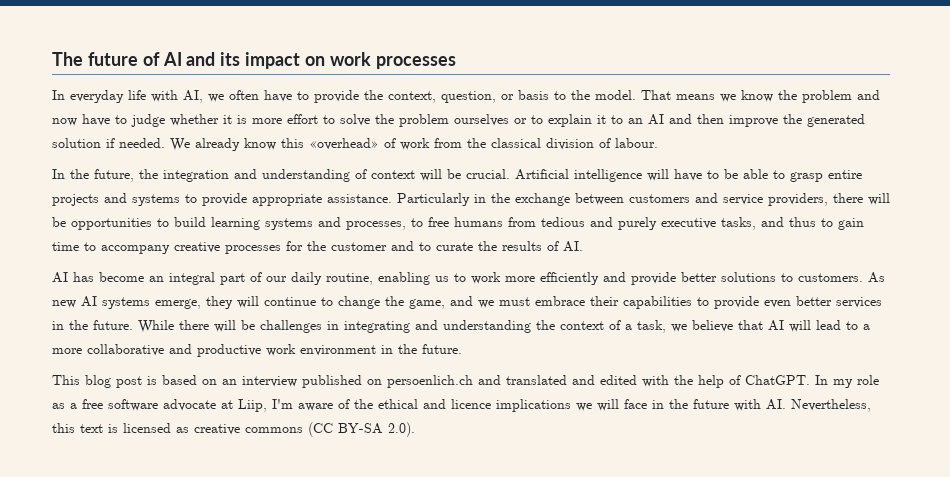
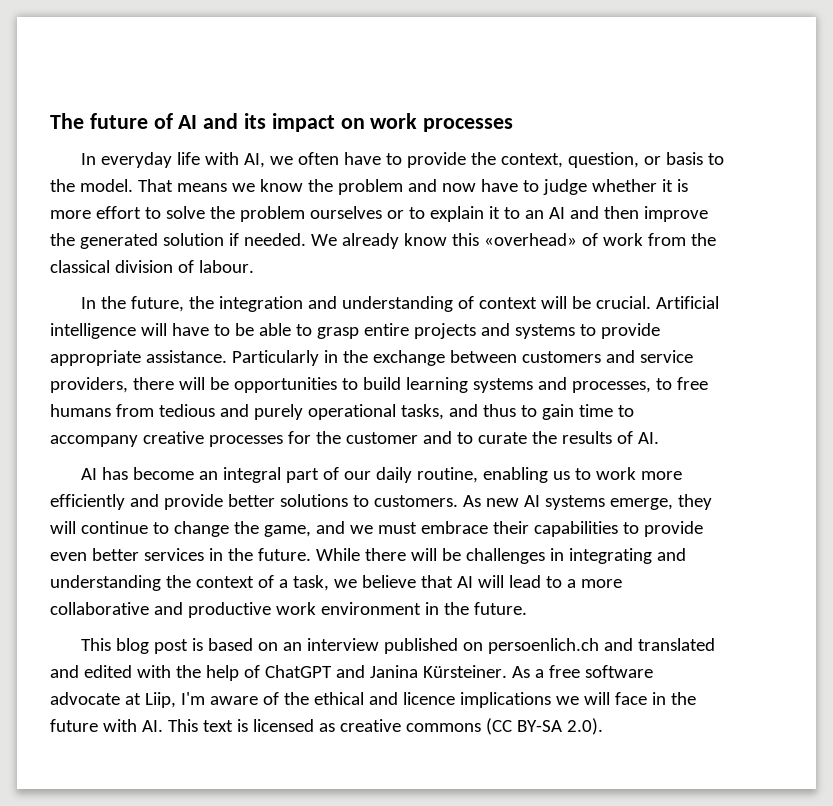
- Particularly in the exchange between customers and service providers, there will be opportunities to build learning systems and processes, to free humans from tedious and purely executive tasks, and thus to gain time to accompany creative processes for the customer and to curate the results of AI.
+ Particularly in the exchange between customers and service providers, there will be opportunities to build learning systems and processes, to free humans from tedious and purely operational tasks, and thus to gain time to accompany creative processes for the customer and to curate the results of AI.
- This blog post is based on an interview published on persoenlich.ch and translated and edited with the help of ChatGPT. In my role as a free software advocate at Liip, I'm aware of the ethical and licence implications we will face in the future with AI. Nevertheless, this text is licensed as creative commons (CC BY-SA 2.0).
+ This blog post is based on an interview published on persoenlich.ch and translated and edited with the help of ChatGPT and Janina Kürsteiner. As a free software advocate at Liip, I'm aware of the ethical and licence implications we will face in the future with AI. This text is licensed as creative commons (CC BY-SA 2.0).

